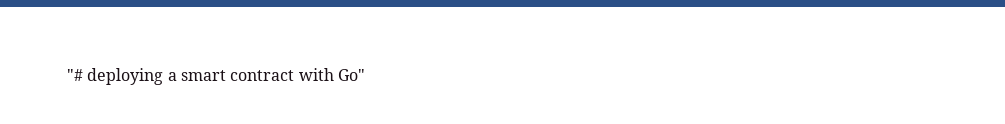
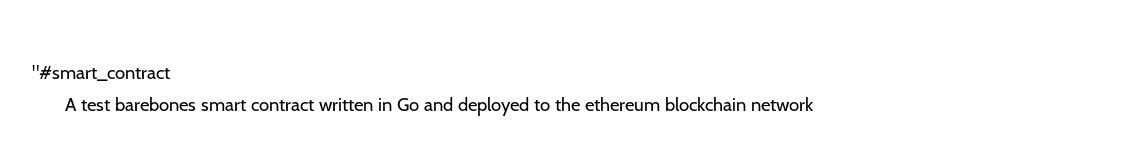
- "# deploying a smart contract with Go"
+ "#smart_contract
+ A test barebones smart contract written in Go and deployed to the ethereum blockchain network

